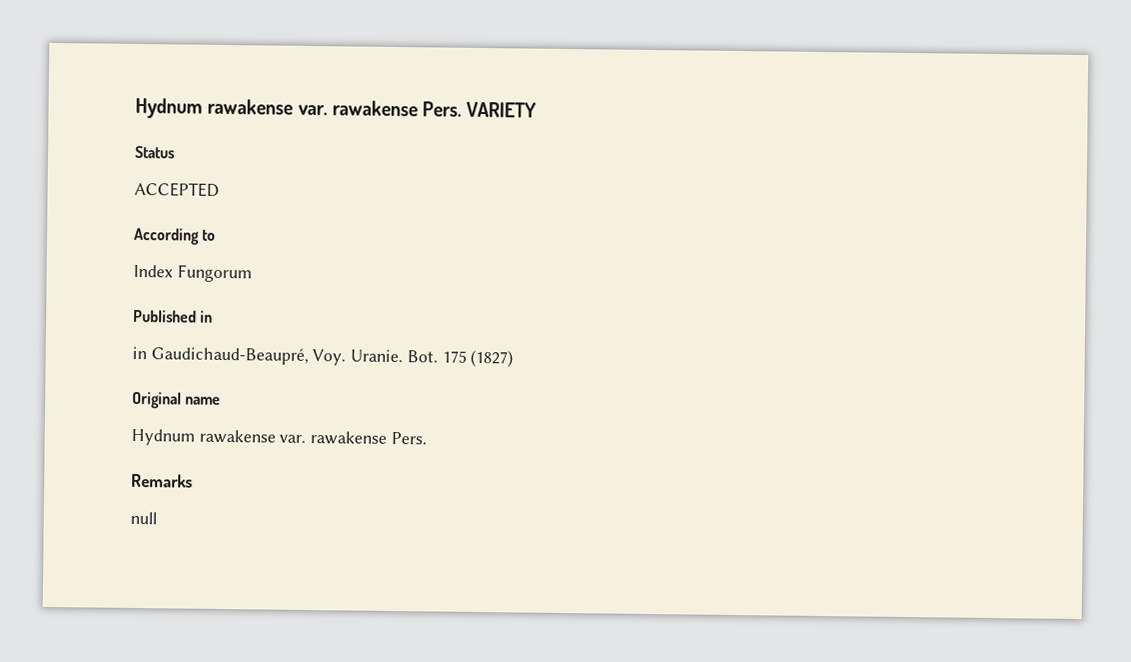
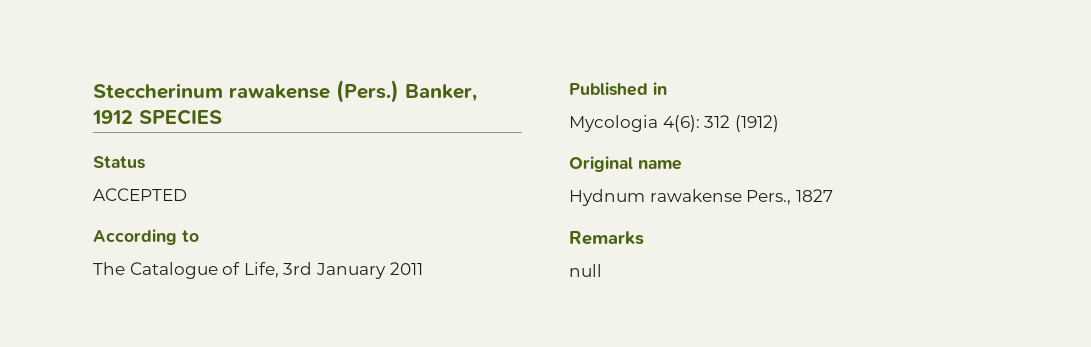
- Hydnum rawakense var. rawakense Pers. VARIETY
+ Steccherinum rawakense (Pers.) Banker, 1912 SPECIES
  Status
  ACCEPTED
  According to
- Index Fungorum
+ The Catalogue of Life, 3rd January 2011
  Published in
- in Gaudichaud-Beaupré, Voy. Uranie. Bot. 175 (1827)
+ Mycologia 4(6): 312 (1912)
  Original name
- Hydnum rawakense var. rawakense Pers.
+ Hydnum rawakense Pers., 1827

